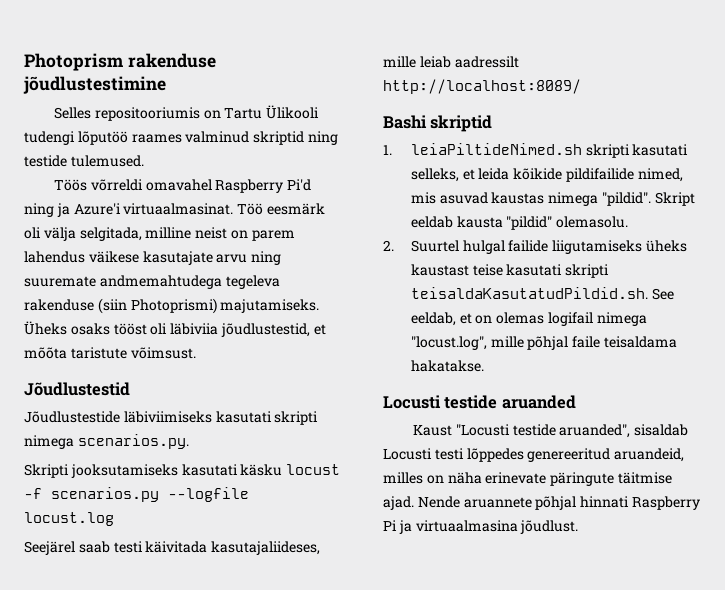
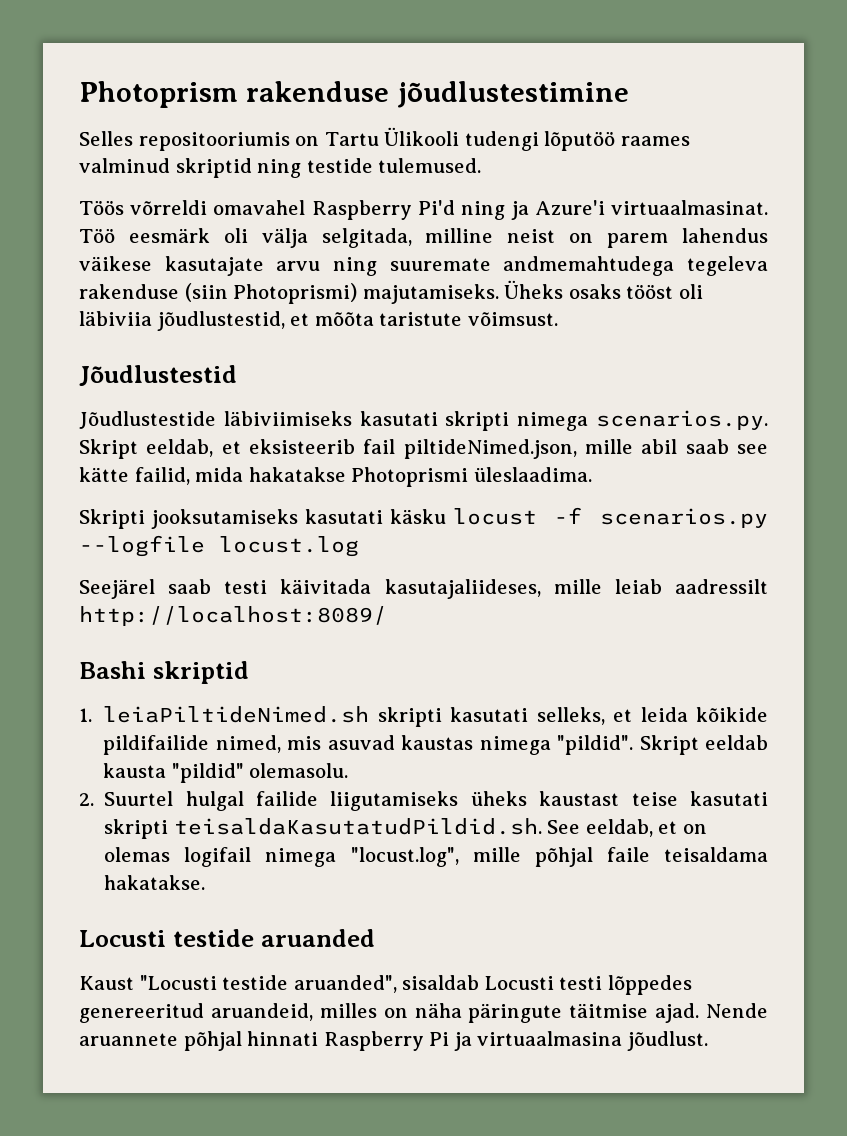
- Jõudlustestide läbiviimiseks kasutati skripti nimega scenarios.py.
+ Jõudlustestide läbiviimiseks kasutati skripti nimega scenarios.py. Skript eeldab, et eksisteerib fail piltideNimed.json, mille abil saab see kätte failid, mida hakatakse Photoprismi üleslaadima.
- Kaust "Locusti testide aruanded", sisaldab Locusti testi lõppedes genereeritud aruandeid, milles on näha erinevate päringute täitmise ajad.
+ Kaust "Locusti testide aruanded", sisaldab Locusti testi lõppedes genereeritud aruandeid, milles on näha päringute täitmise ajad.

